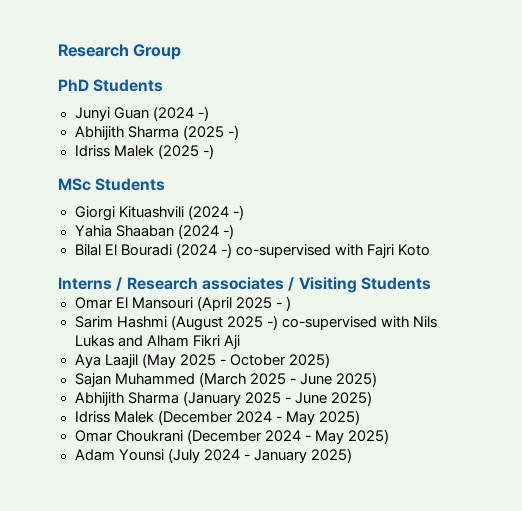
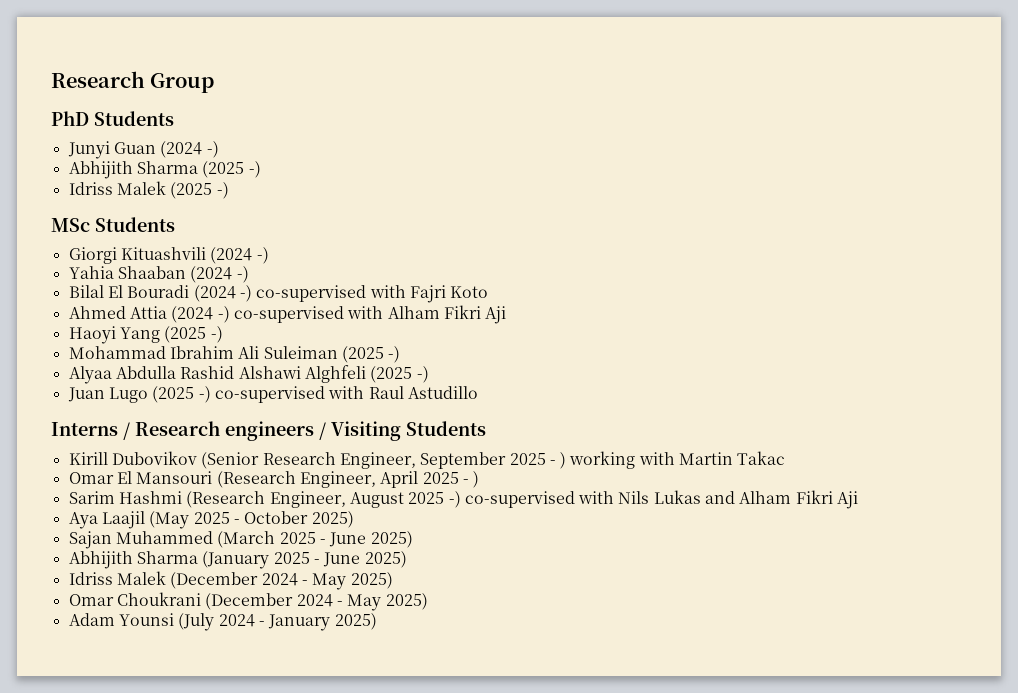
+ Ahmed Attia (2024 -) co-supervised with Alham Fikri Aji
+ Haoyi Yang (2025 -)
+ Mohammad Ibrahim Ali Suleiman (2025 -)
+ Alyaa Abdulla Rashid Alshawi Alghfeli (2025 -)
+ Juan Lugo (2025 -) co-supervised with Raul Astudillo
- Interns / Research associates / Visiting Students
+ Interns / Research engineers / Visiting Students
+ Kirill Dubovikov (Senior Research Engineer, September 2025 - ) working with Martin Takac
- Omar El Mansouri (April 2025 - )
+ Omar El Mansouri (Research Engineer, April 2025 - )
- Sarim Hashmi (August 2025 -) co-supervised with Nils Lukas and Alham Fikri Aji
+ Sarim Hashmi (Research Engineer, August 2025 -) co-supervised with Nils Lukas and Alham Fikri Aji

